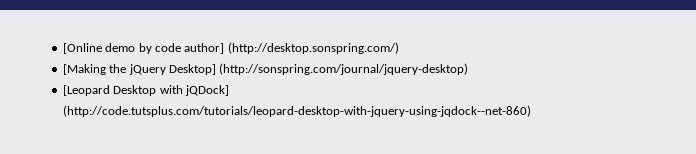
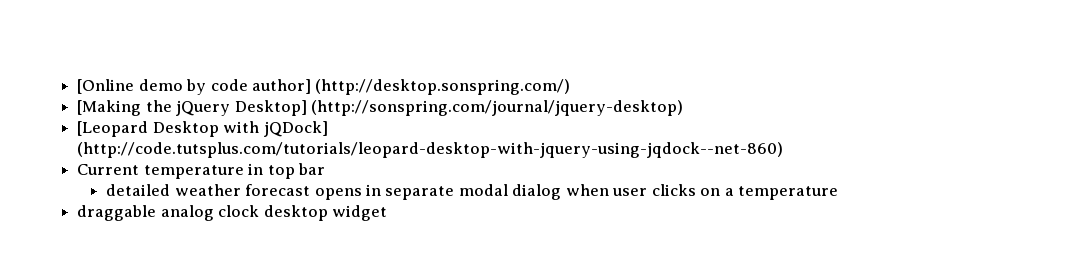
+ Current temperature in top bar
+ detailed weather forecast opens in separate modal dialog when user clicks on a temperature
+ draggable analog clock desktop widget

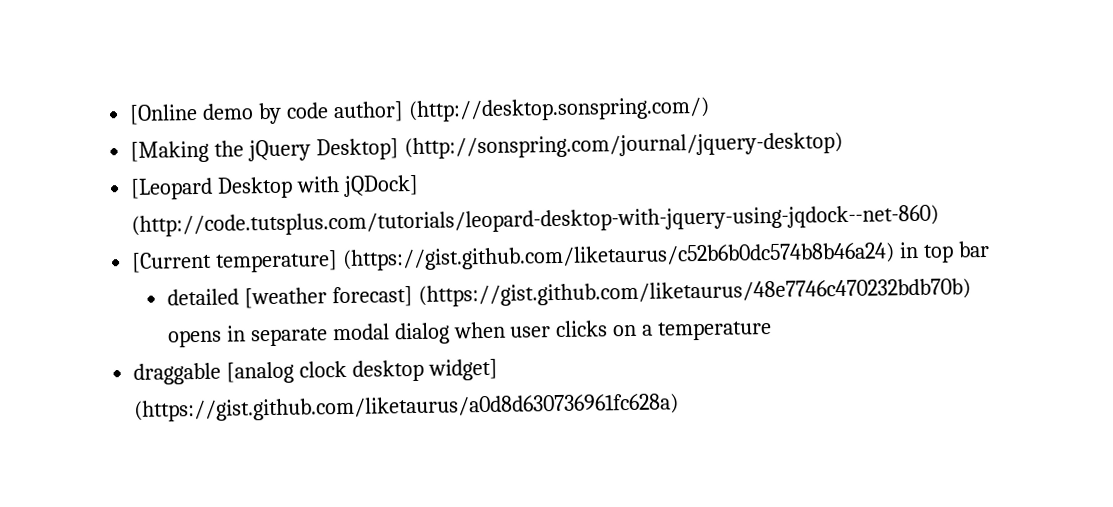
- Current temperature in top bar
+ [Current temperature] (https://gist.github.com/liketaurus/c52b6b0dc574b8b46a24) in top bar
- detailed weather forecast opens in separate modal dialog when user clicks on a temperature
+ detailed [weather forecast] (https://gist.github.com/liketaurus/48e7746c470232bdb70b) opens in separate modal dialog when user clicks on a temperature
- draggable analog clock desktop widget
+ draggable [analog clock desktop widget] (https://gist.github.com/liketaurus/a0d8d630736961fc628a)

